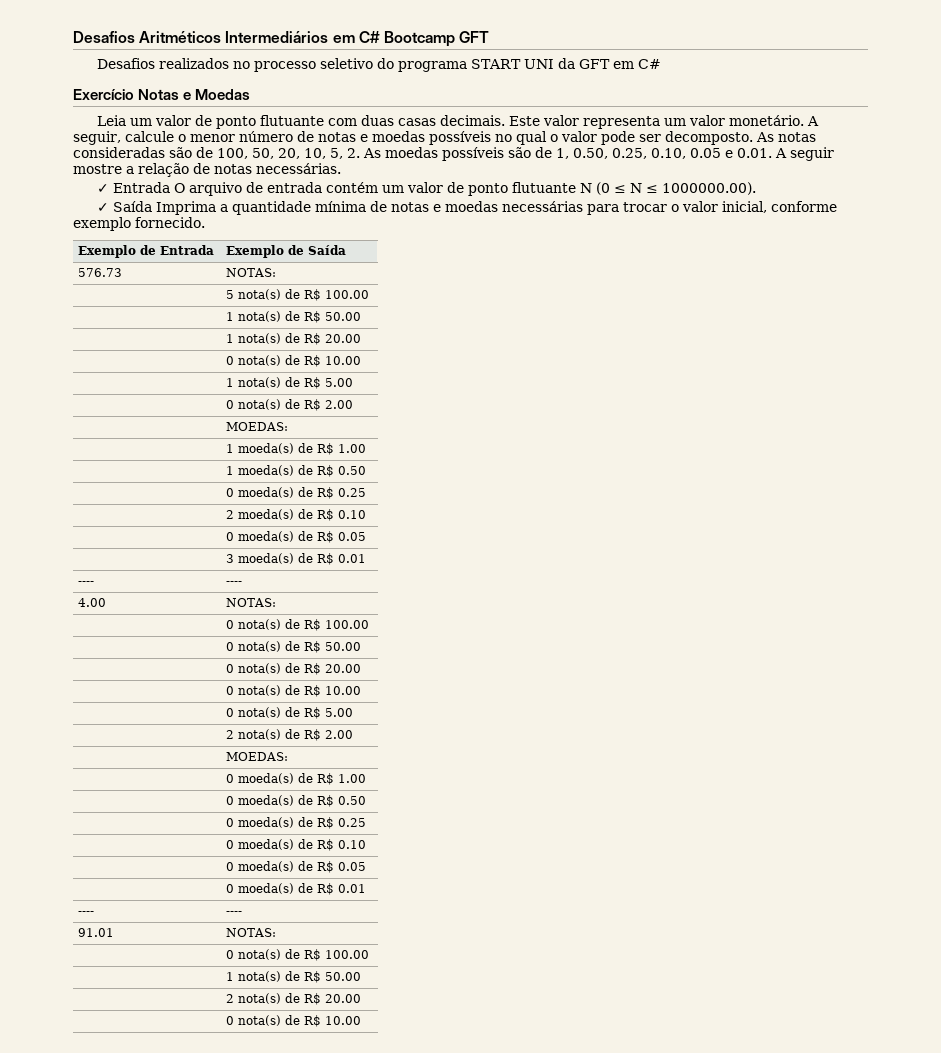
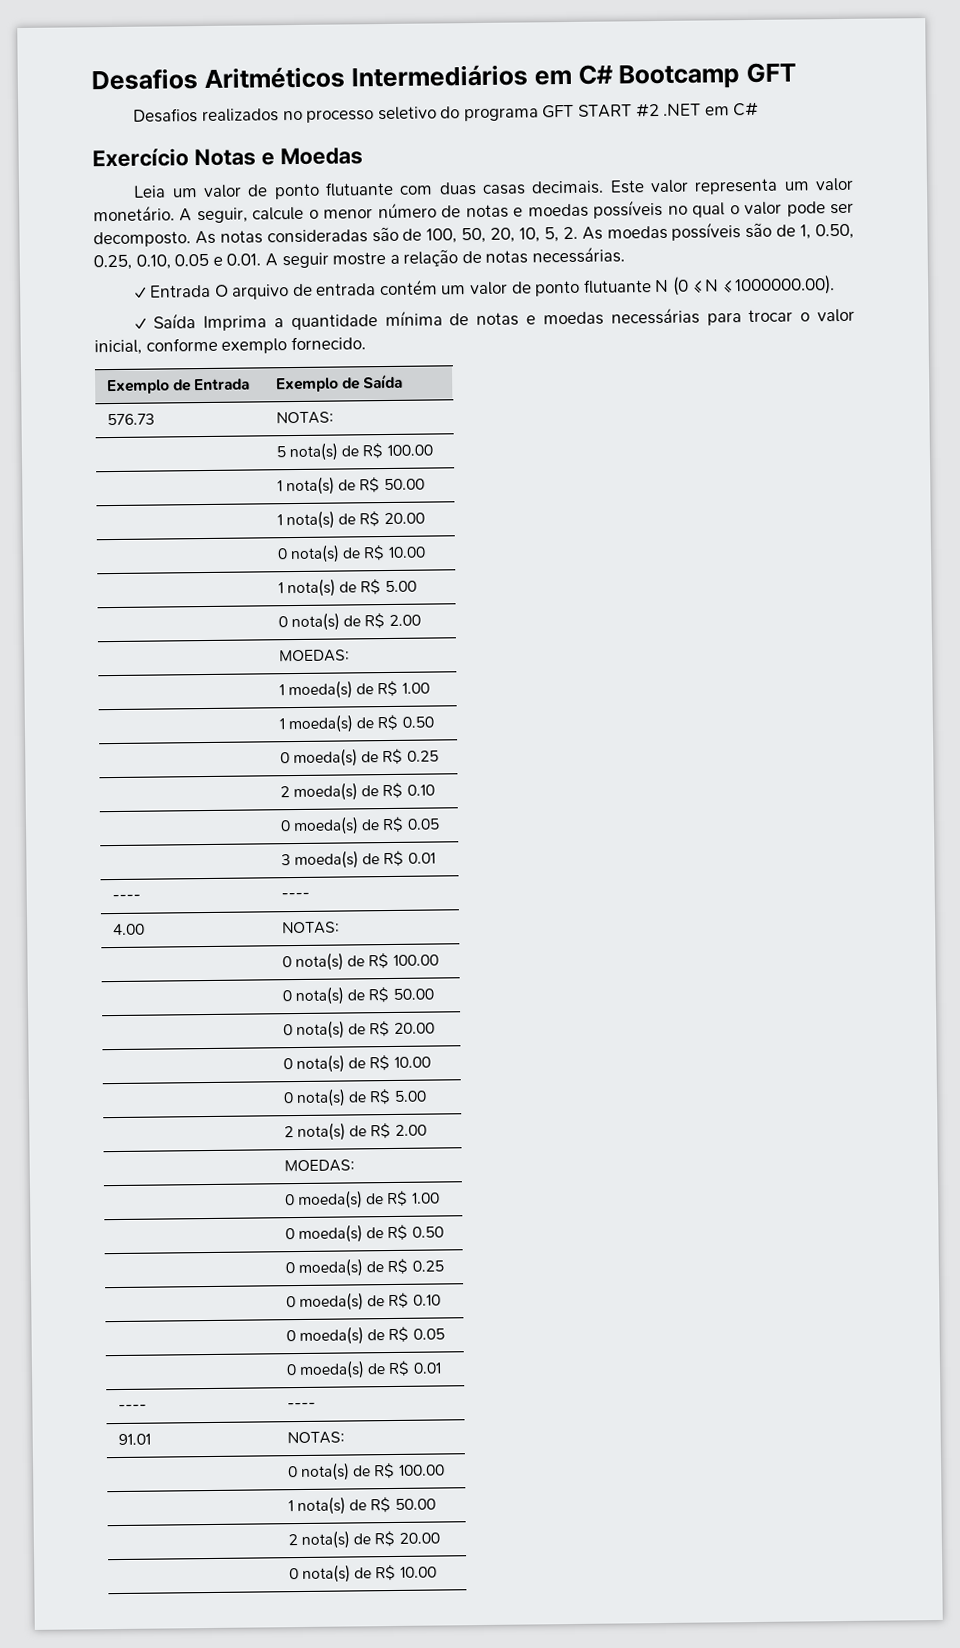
- Desafios realizados no processo seletivo do programa START UNI da GFT em C#
+ Desafios realizados no processo seletivo do programa GFT START #2 .NET em C#

